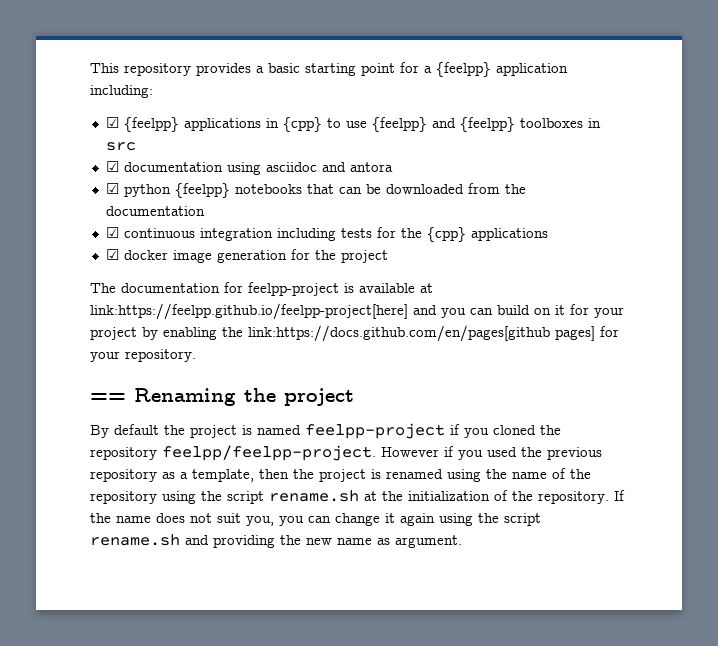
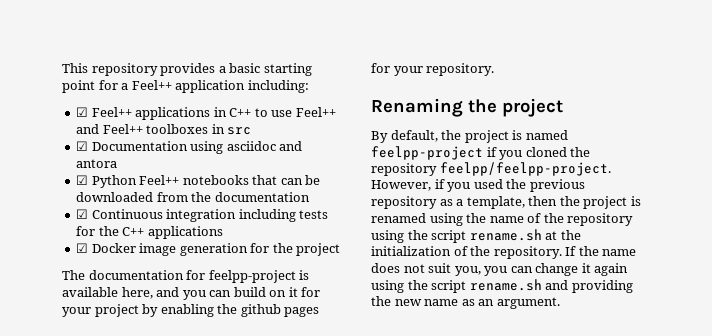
- This repository provides a basic starting point for a {feelpp} application including:
+ This repository provides a basic starting point for a Feel++ application including:
- ☑ {feelpp} applications in {cpp} to use {feelpp} and {feelpp} toolboxes in src
+ ☑ Feel++ applications in C++ to use Feel++ and Feel++ toolboxes in src
- ☑ documentation using asciidoc and antora
+ ☑ Documentation using asciidoc and antora
- ☑ python {feelpp} notebooks that can be downloaded from the documentation
+ ☑ Python Feel++ notebooks that can be downloaded from the documentation
- ☑ continuous integration including tests for the {cpp} applications
+ ☑ Continuous integration including tests for the C++ applications
- ☑ docker image generation for the project
+ ☑ Docker image generation for the project
- The documentation for feelpp-project is available at link:https://feelpp.github.io/feelpp-project[here] and you can build on it for your project by enabling the link:https://docs.github.com/en/pages[github pages] for your repository.
+ The documentation for feelpp-project is available here, and you can build on it for your project by enabling the github pages for your repository.
- == Renaming the project
+ Renaming the project
- By default the project is named feelpp-project if you cloned the repository feelpp/feelpp-project.
+ By default, the project is named feelpp-project if you cloned the repository feelpp/feelpp-project.
- However if you used the previous repository as a template, then the project is renamed using the name of the repository using the script rename.sh at the initialization of the repository.
+ However, if you used the previous repository as a template, then the project is renamed using the name of the repository using the script rename.sh at the initialization of the repository.
- If the name does not suit you, you can change it again using the script rename.sh and providing the new name as argument.
+ If the name does not suit you, you can change it again using the script rename.sh and providing the new name as an argument.

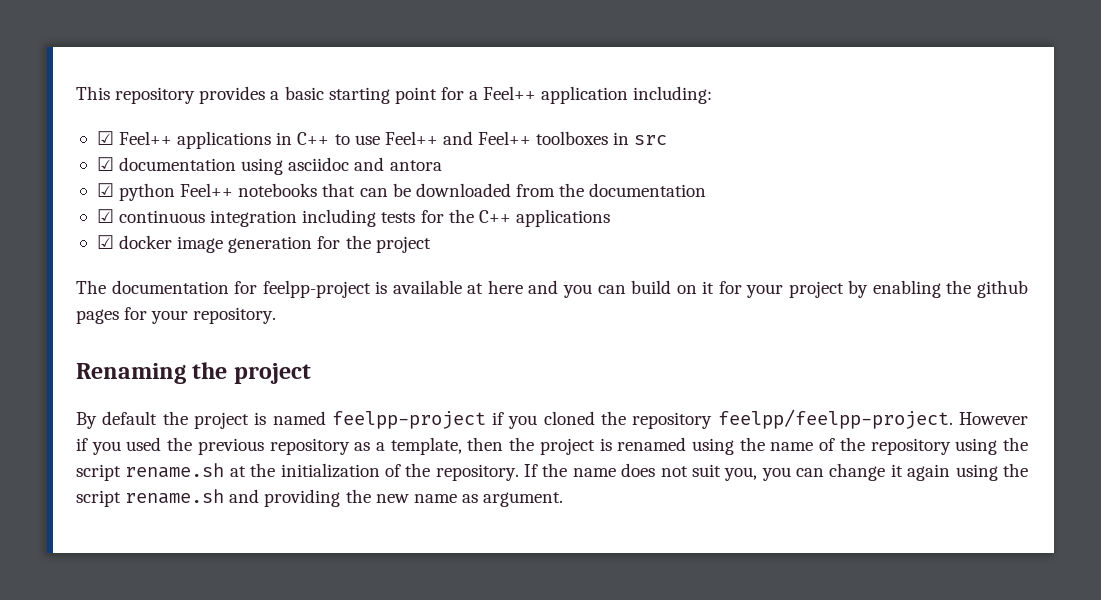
- ☑ Documentation using asciidoc and antora
+ ☑ documentation using asciidoc and antora
- ☑ Python Feel++ notebooks that can be downloaded from the documentation
+ ☑ python Feel++ notebooks that can be downloaded from the documentation
- ☑ Continuous integration including tests for the C++ applications
+ ☑ continuous integration including tests for the C++ applications
- ☑ Docker image generation for the project
+ ☑ docker image generation for the project
- The documentation for feelpp-project is available here, and you can build on it for your project by enabling the github pages for your repository.
+ The documentation for feelpp-project is available at here and you can build on it for your project by enabling the github pages for your repository.
- By default, the project is named feelpp-project if you cloned the repository feelpp/feelpp-project.
+ By default the project is named feelpp-project if you cloned the repository feelpp/feelpp-project.
- However, if you used the previous repository as a template, then the project is renamed using the name of the repository using the script rename.sh at the initialization of the repository.
+ However if you used the previous repository as a template, then the project is renamed using the name of the repository using the script rename.sh at the initialization of the repository.
- If the name does not suit you, you can change it again using the script rename.sh and providing the new name as an argument.
+ If the name does not suit you, you can change it again using the script rename.sh and providing the new name as argument.

